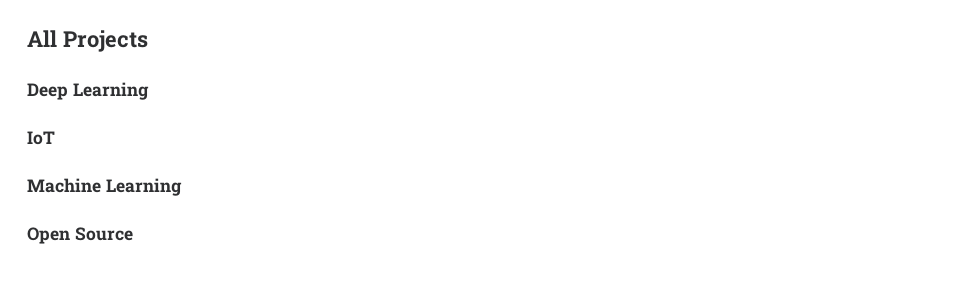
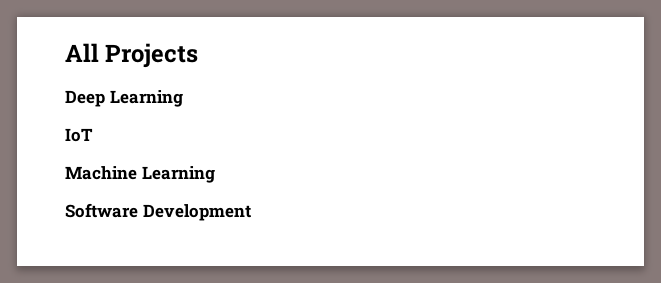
- Open Source
+ Software Development

